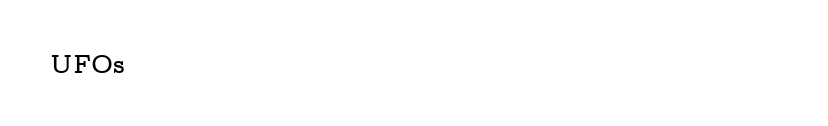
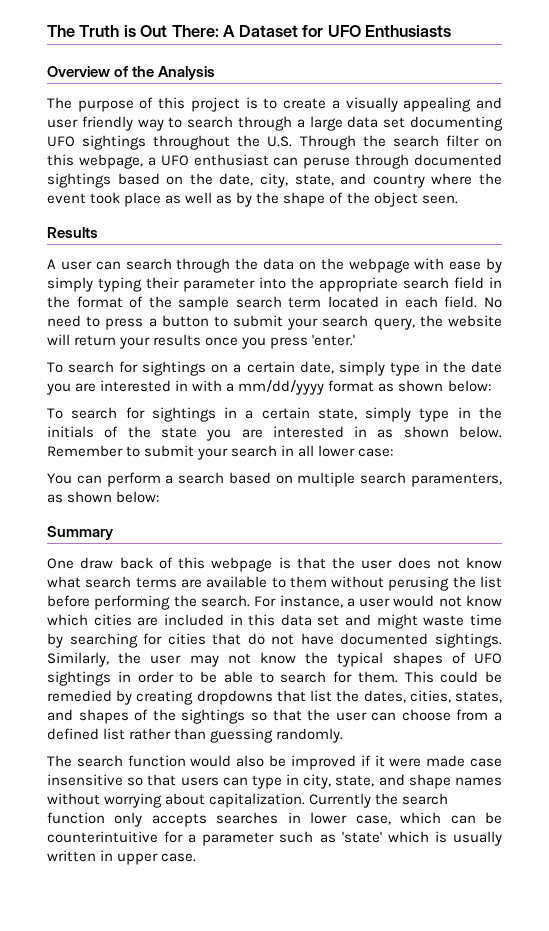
- UFOs
+ The Truth is Out There: A Dataset for UFO Enthusiasts
+ Overview of the Analysis
+ The purpose of this project is to create a visually appealing and user friendly way to search through a large data set documenting UFO sightings throughout the U.S. Through the search filter on this webpage, a UFO enthusiast can peruse through documented sightings based on the date, city, state, and country where the event took place as well as by the shape of the object seen.
+ Results
+ A user can search through the data on the webpage with ease by simply typing their parameter into the appropriate search field in the format of the sample search term located in each field. No need to press a button to submit your search query, the website will return your results once you press 'enter.'
+ To search for sightings on a certain date, simply type in the date you are interested in with a mm/dd/yyyy format as shown below:
+ To search for sightings in a certain state, simply type in the initials of the state you are interested in as shown below. Remember to submit your search in all lower case:
+ You can perform a search based on multiple search paramenters, as shown below:
+ Summary
+ One draw back of this webpage is that the user does not know what search terms are available to them without perusing the list before performing the search. For instance, a user would not know which cities are included in this data set and might waste time by searching for cities that do not have documented sightings. Similarly, the user may not know the typical shapes of UFO sightings in order to be able to search for them. This could be remedied by creating dropdowns that list the dates, cities, states, and shapes of the sightings so that the user can choose from a defined list rather than guessing randomly.
+ The search function would also be improved if it were made case insensitive so that users can type in city, state, and shape names without worrying about capitalization. Currently the search function only accepts searches in lower case, which can be counterintuitive for a parameter such as 'state' which is usually written in upper case.

